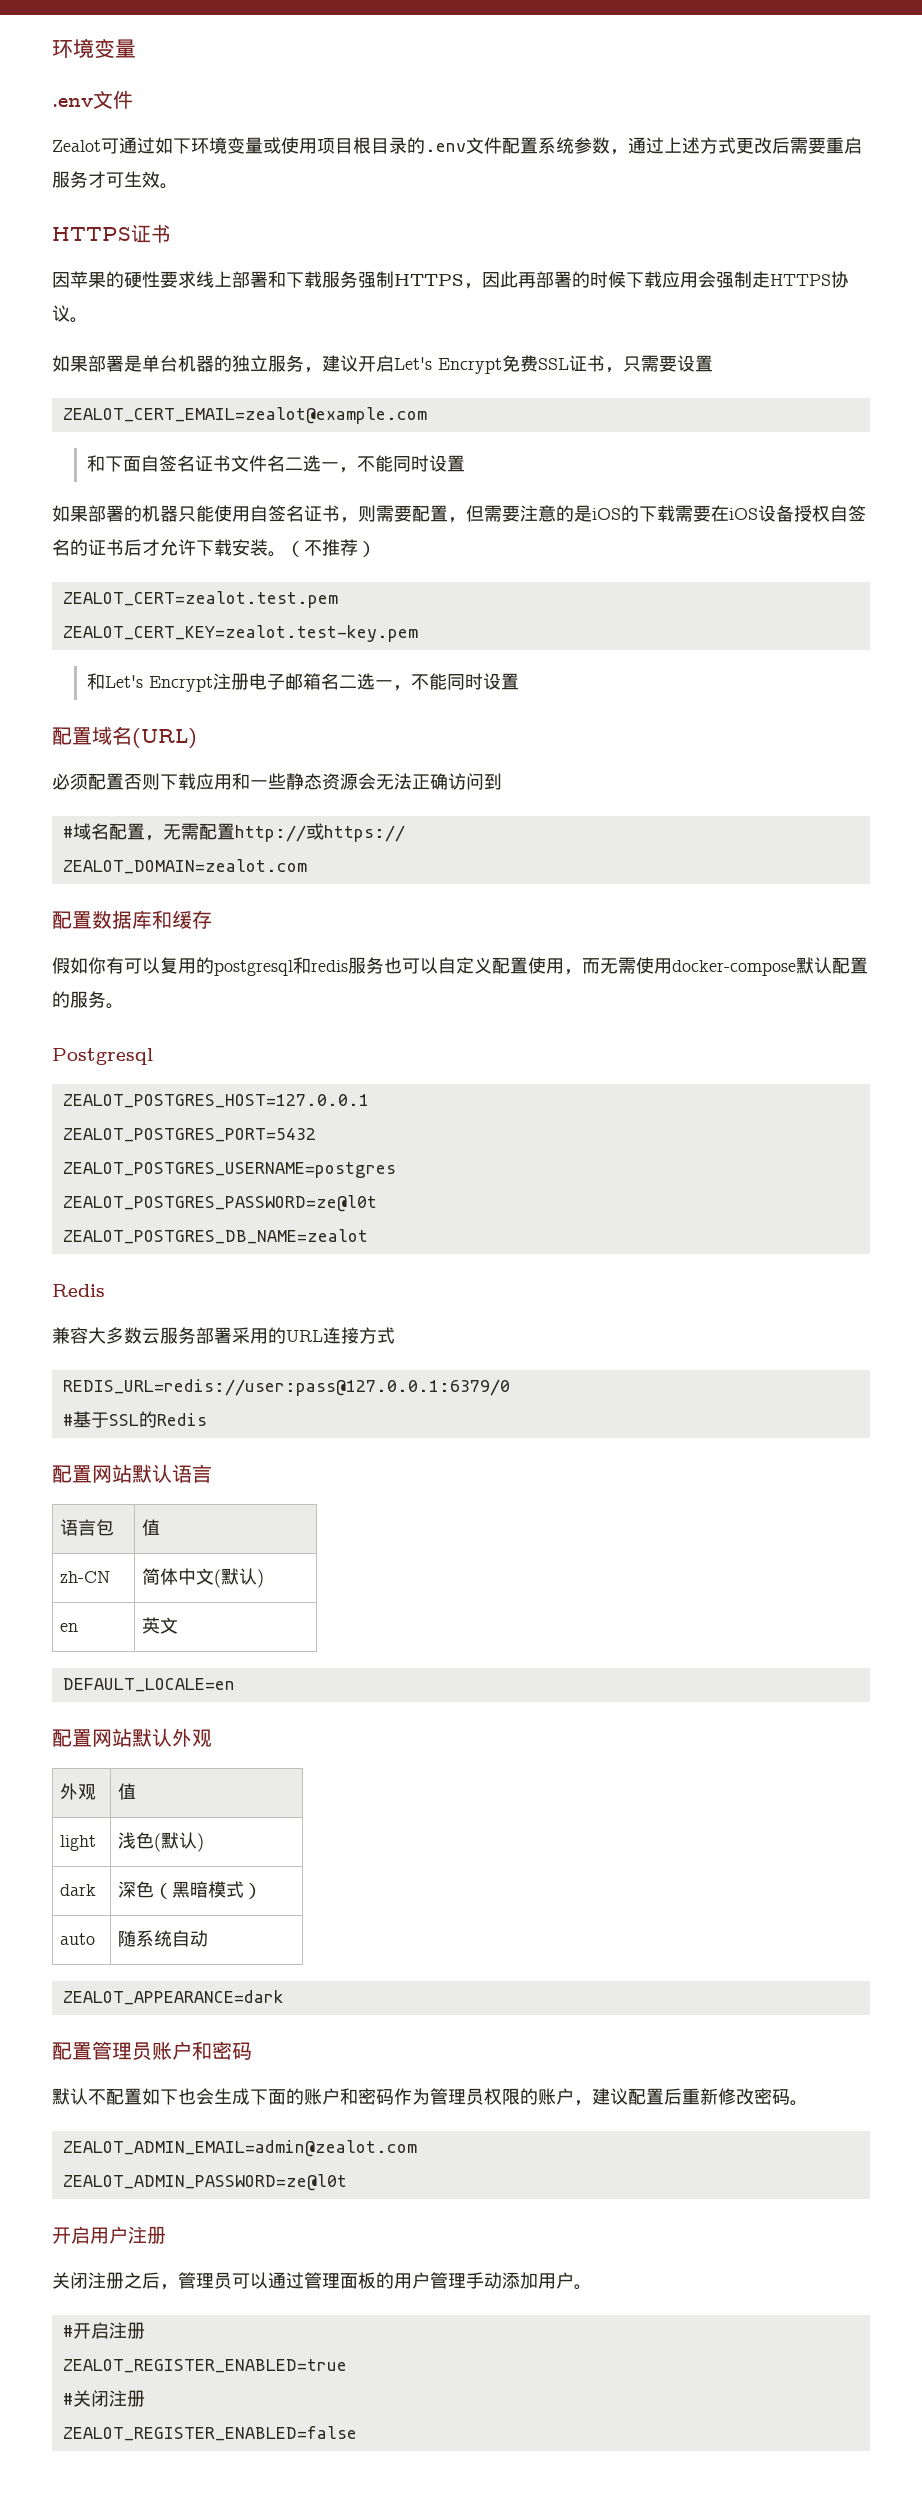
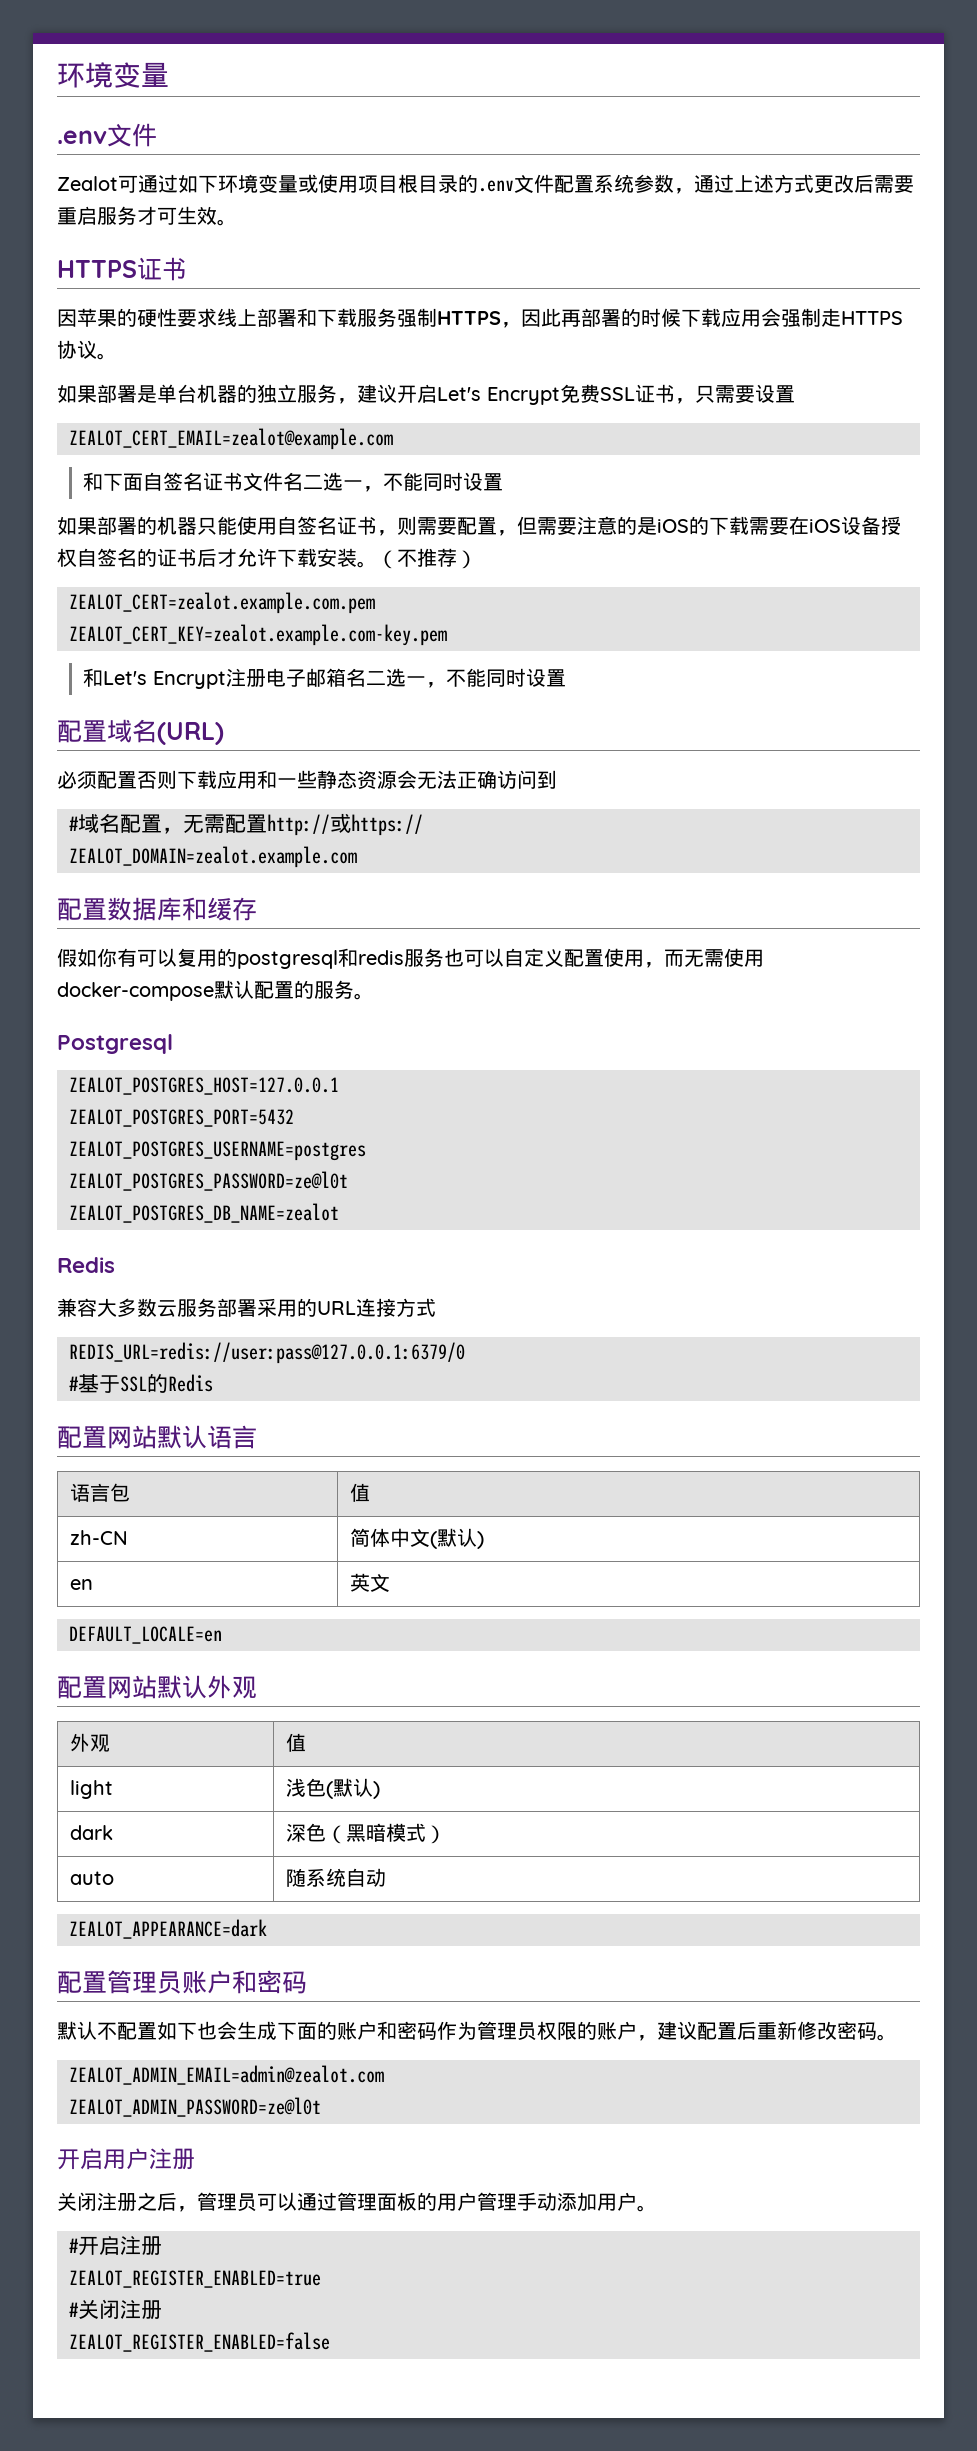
- ZEALOT_CERT=zealot.test.pem
- ZEALOT_CERT_KEY=zealot.test-key.pem
+ ZEALOT_CERT=zealot.example.com.pem
+ ZEALOT_CERT_KEY=zealot.example.com-key.pem
- ZEALOT_DOMAIN=zealot.com
+ ZEALOT_DOMAIN=zealot.example.com

